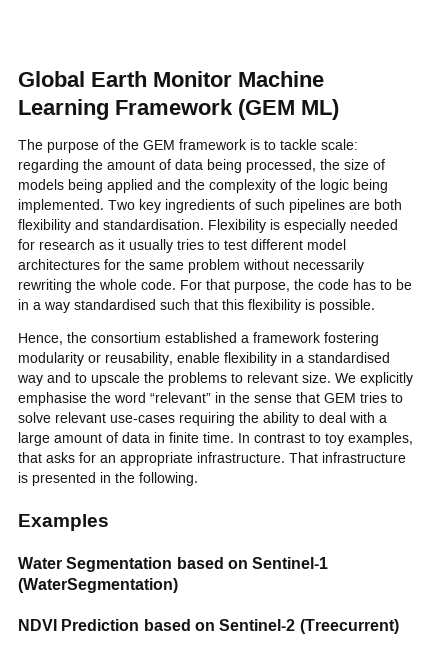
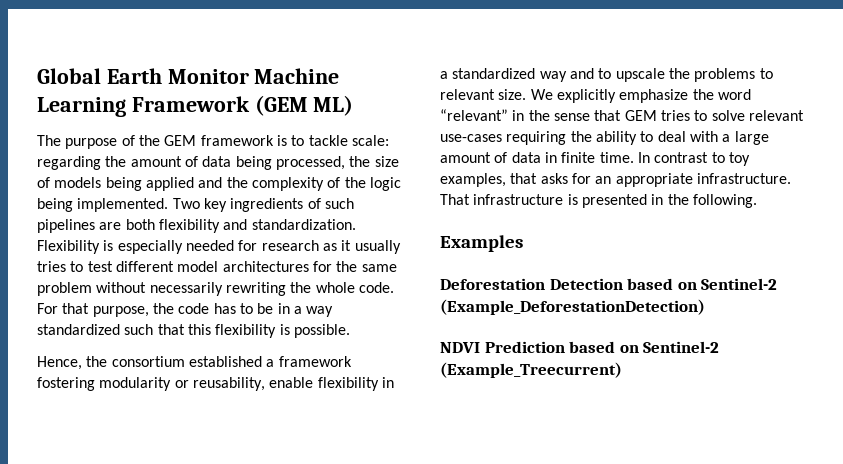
- Two key ingredients of such pipelines are both flexibility and standardisation.
+ Two key ingredients of such pipelines are both flexibility and standardization.
- For that purpose, the code has to be in a way standardised such that this flexibility is possible.
+ For that purpose, the code has to be in a way standardized such that this flexibility is possible.
- Hence, the consortium established a framework fostering modularity or reusability, enable flexibility in a standardised way and to upscale the problems to relevant size.
+ Hence, the consortium established a framework fostering modularity or reusability, enable flexibility in a standardized way and to upscale the problems to relevant size.
- We explicitly emphasise the word “relevant” in the sense that GEM tries to solve relevant use-cases requiring the ability to deal with a large amount of data in finite time.
+ We explicitly emphasize the word “relevant” in the sense that GEM tries to solve relevant use-cases requiring the ability to deal with a large amount of data in finite time.
- Water Segmentation based on Sentinel-1 (WaterSegmentation)
+ Deforestation Detection based on Sentinel-2 (Example_DeforestationDetection)
- NDVI Prediction based on Sentinel-2 (Treecurrent)
+ NDVI Prediction based on Sentinel-2 (Example_Treecurrent)

